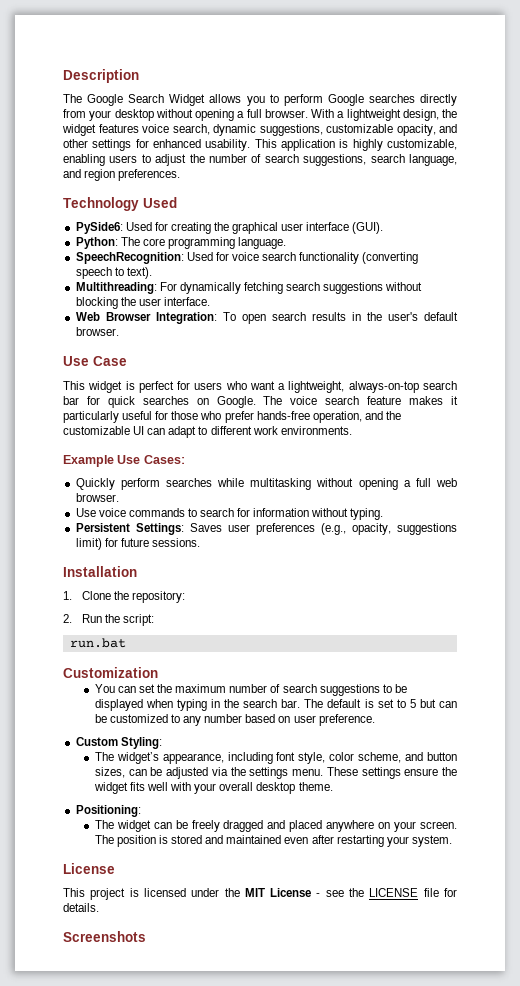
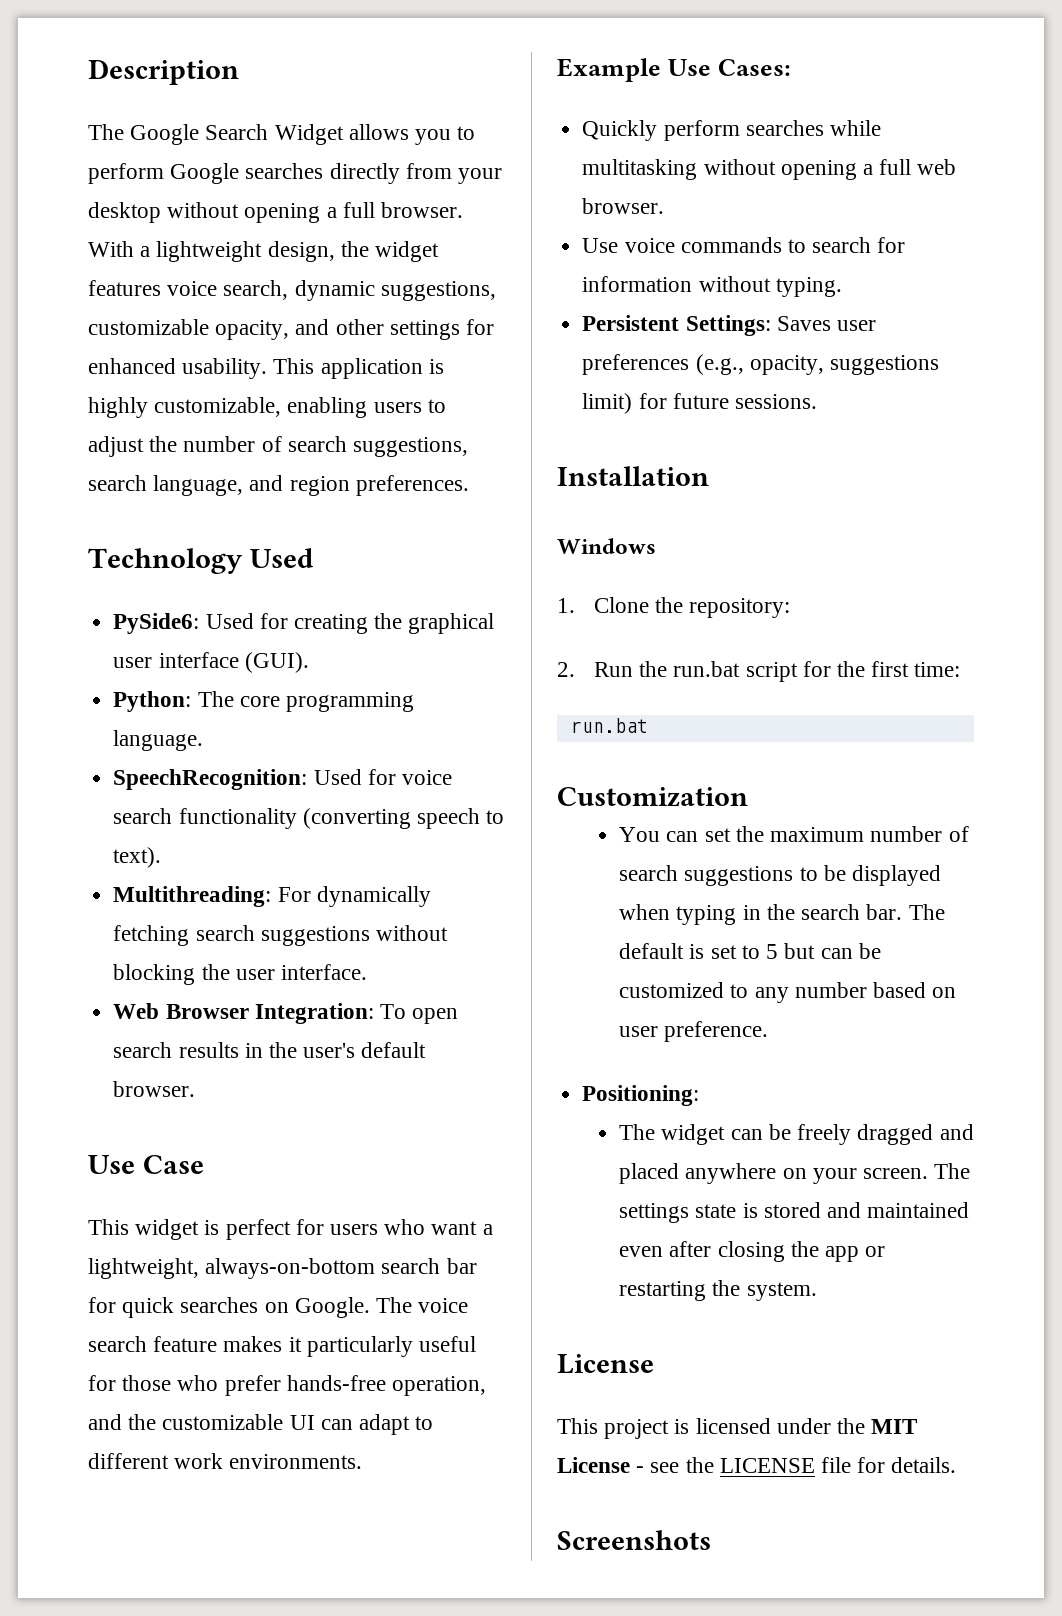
- This widget is perfect for users who want a lightweight, always-on-top search bar for quick searches on Google.
+ This widget is perfect for users who want a lightweight, always-on-bottom search bar for quick searches on Google.
+ Windows
- 2. Run the script:
+ 2. Run the run.bat script for the first time:
- Custom Styling:
- The widget’s appearance, including font style, color scheme, and button sizes, can be adjusted via the settings menu. These settings ensure the widget fits well with your overall desktop theme.
- The position is stored and maintained even after restarting your system.
+ The settings state is stored and maintained even after closing the app or restarting the system.

